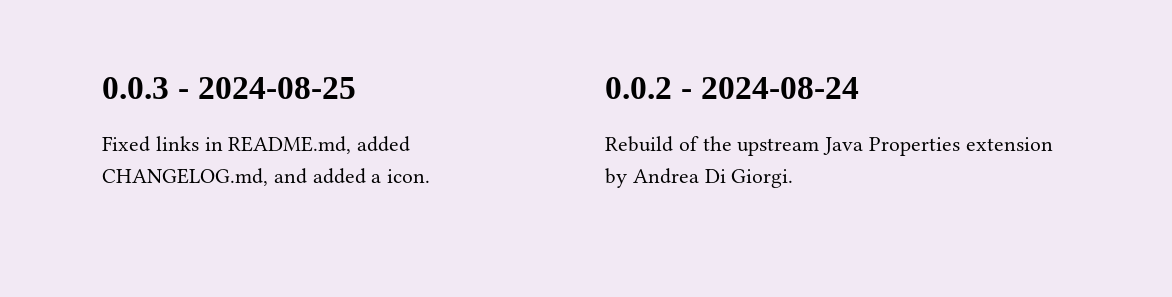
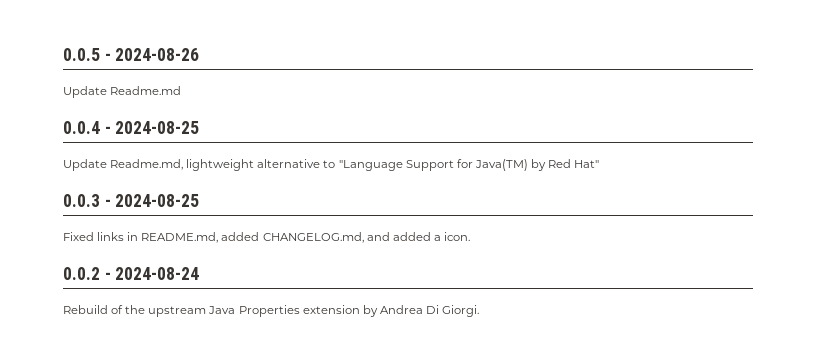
+ 0.0.5 - 2024-08-26
+ Update Readme.md
+ 0.0.4 - 2024-08-25
+ Update Readme.md, lightweight alternative to "Language Support for Java(TM) by Red Hat"

